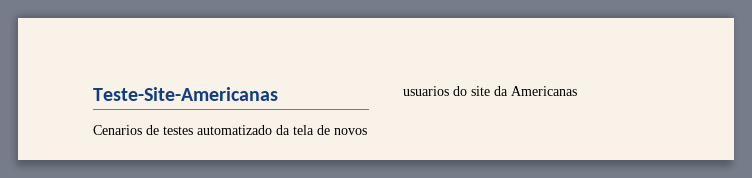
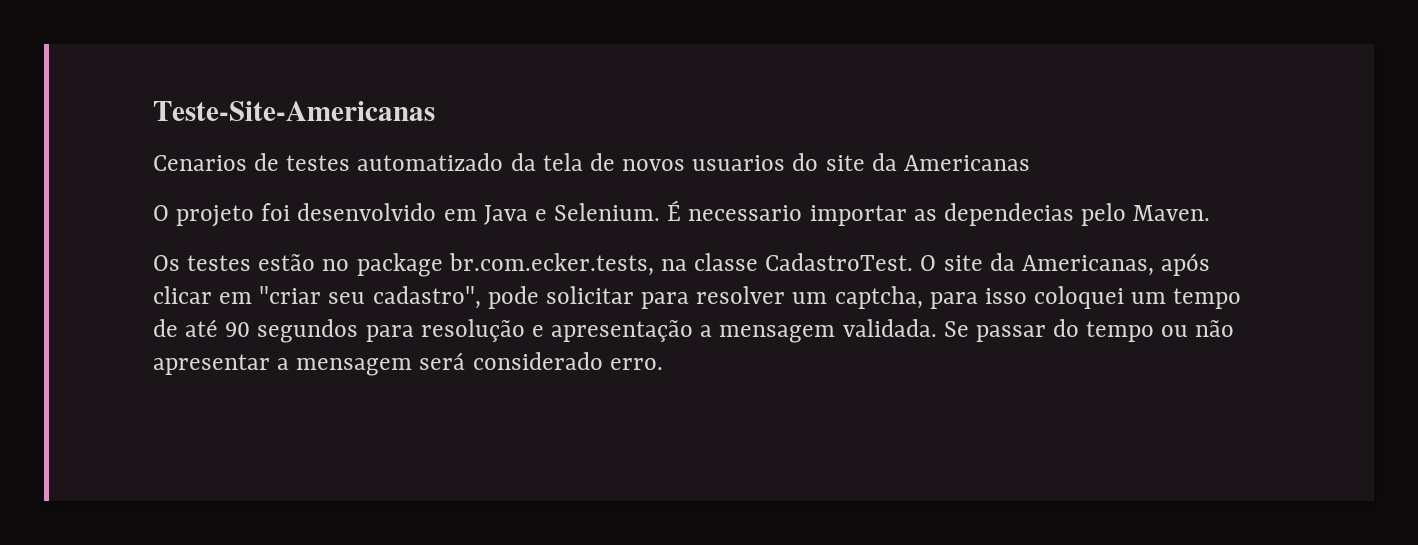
+ O projeto foi desenvolvido em Java e Selenium. É necessario importar as dependecias pelo Maven.
+ Os testes estão no package br.com.ecker.tests, na classe CadastroTest. O site da Americanas, após clicar em "criar seu cadastro", pode solicitar para resolver um captcha, para isso coloquei um tempo de até 90 segundos para resolução e apresentação a mensagem validada. Se passar do tempo ou não apresentar a mensagem será considerado erro.

